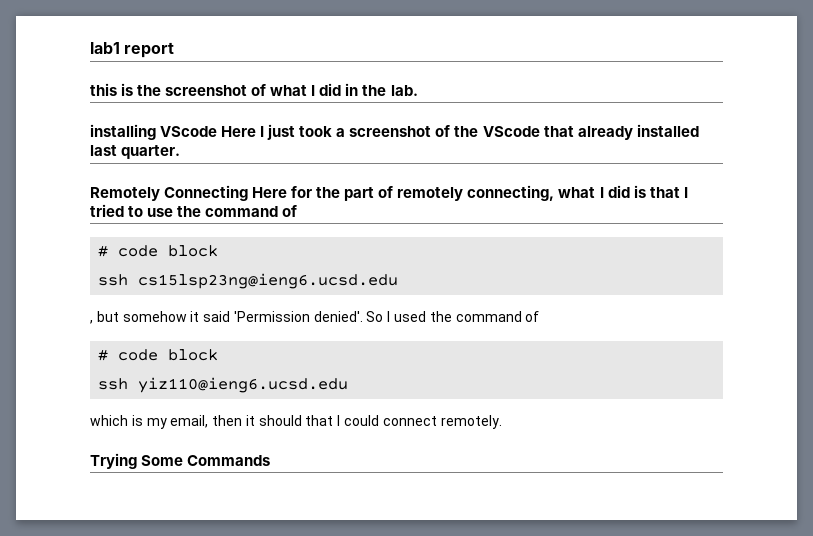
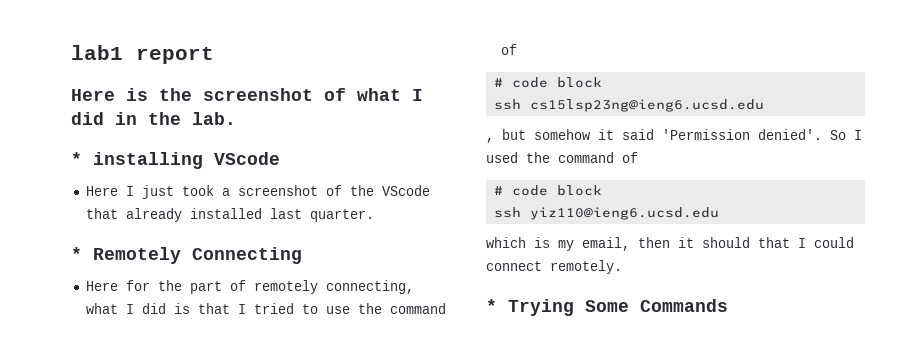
- this is the screenshot of what I did in the lab.
+ Here is the screenshot of what I did in the lab.
- installing VScode Here I just took a screenshot of the VScode that already installed last quarter.
+ * installing VScode
+ Here I just took a screenshot of the VScode that already installed last quarter.
- Remotely Connecting Here for the part of remotely connecting, what I did is that I tried to use the command of
+ * Remotely Connecting
+ Here for the part of remotely connecting, what I did is that I tried to use the command of
- Trying Some Commands
+ * Trying Some Commands

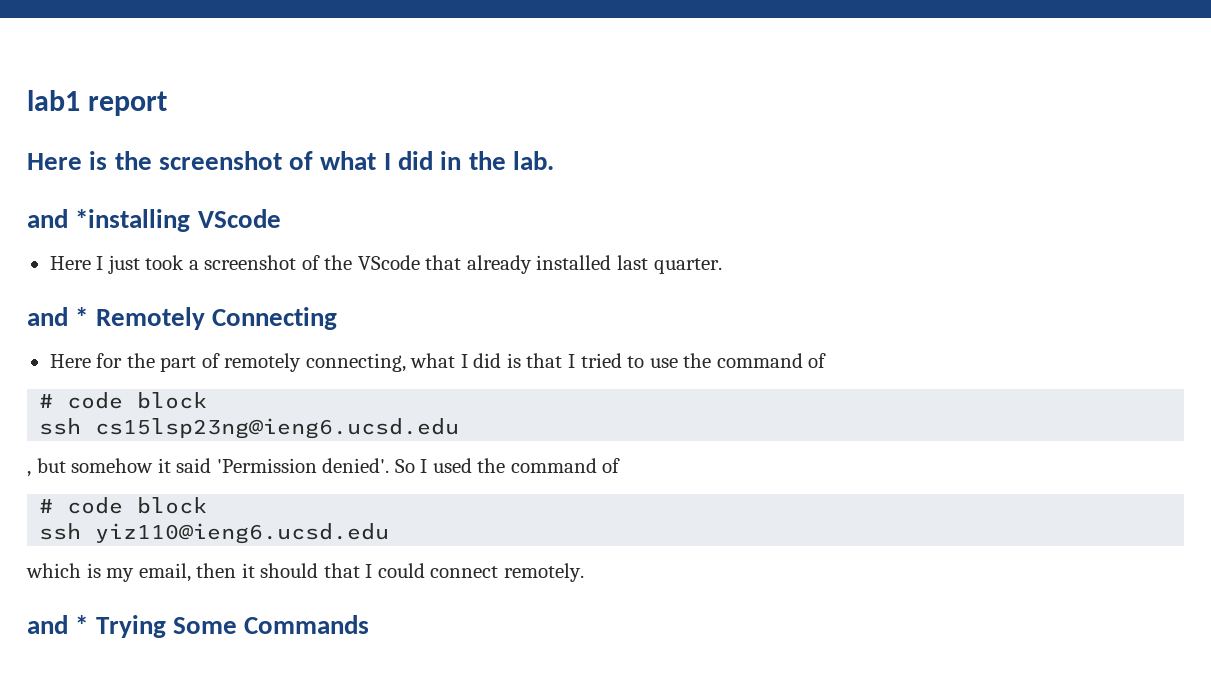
- * installing VScode
+ and *installing VScode
- * Remotely Connecting
+ and * Remotely Connecting
- * Trying Some Commands
+ and * Trying Some Commands

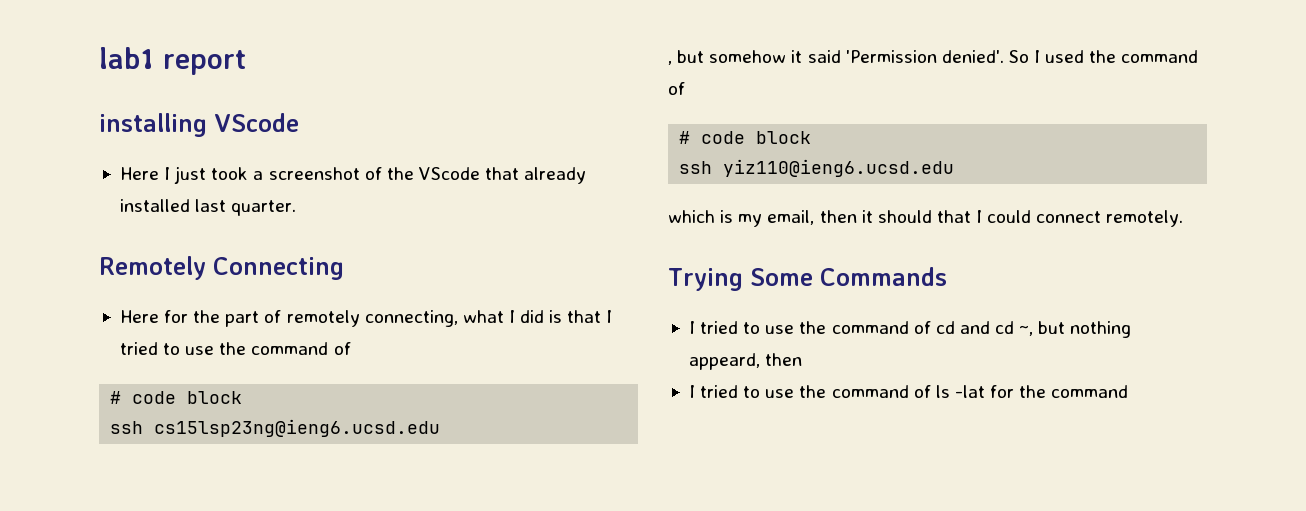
- Here is the screenshot of what I did in the lab.
- and *installing VScode
+ installing VScode
- and * Remotely Connecting
+ Remotely Connecting
- and * Trying Some Commands
+ Trying Some Commands
+ I tried to use the command of cd and cd ~, but nothing appeard, then
+ I tried to use the command of ls -lat for the command

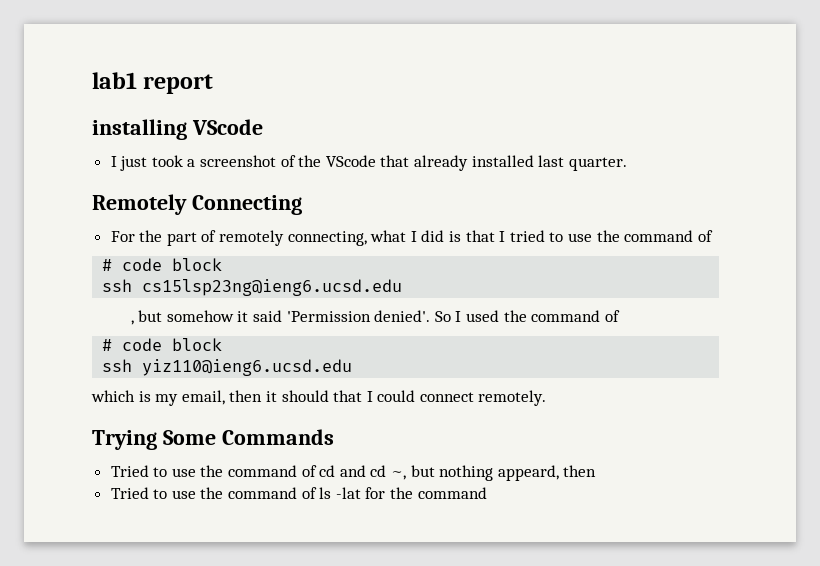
- Here I just took a screenshot of the VScode that already installed last quarter.
+ I just took a screenshot of the VScode that already installed last quarter.
- Here for the part of remotely connecting, what I did is that I tried to use the command of
+ For the part of remotely connecting, what I did is that I tried to use the command of
- I tried to use the command of cd and cd ~, but nothing appeard, then
+ Tried to use the command of cd and cd ~, but nothing appeard, then
- I tried to use the command of ls -lat for the command
+ Tried to use the command of ls -lat for the command

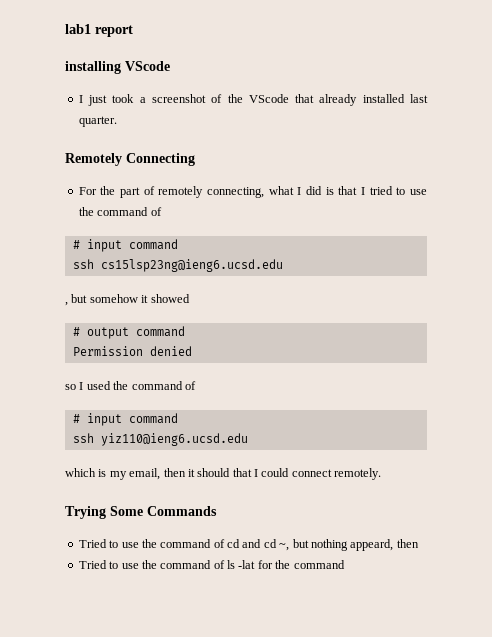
  For the part of remotely connecting, what I did is that I tried to use the command of
- # code block
+ # input command
- , but somehow it said 'Permission denied'. So I used the command of
- # code block
+ , but somehow it showed
+ # output command
+ Permission denied
+ so I used the command of
+ # input command

